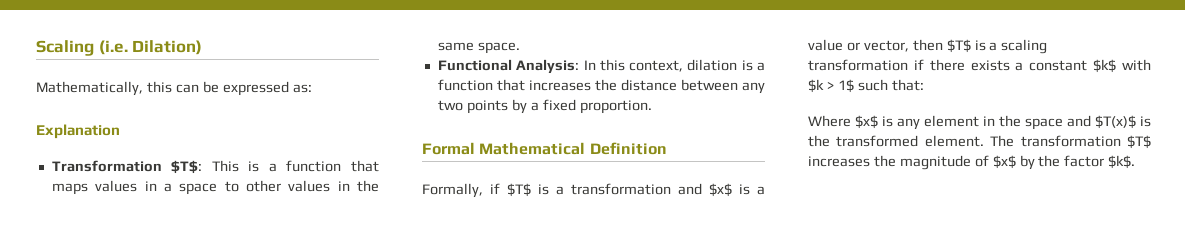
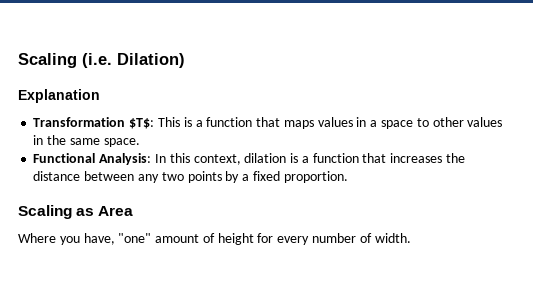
- Mathematically, this can be expressed as:
- Formal Mathematical Definition
- Formally, if $T$ is a transformation and $x$ is a value or vector, then $T$ is a scaling transformation if there exists a constant $k$ with $k > 1$ such that:
- Where $x$ is any element in the space and $T(x)$ is the transformed element. The transformation $T$ increases the magnitude of $x$ by the factor $k$.
+ Scaling as Area
+ Where you have, "one" amount of height for every number of width.

